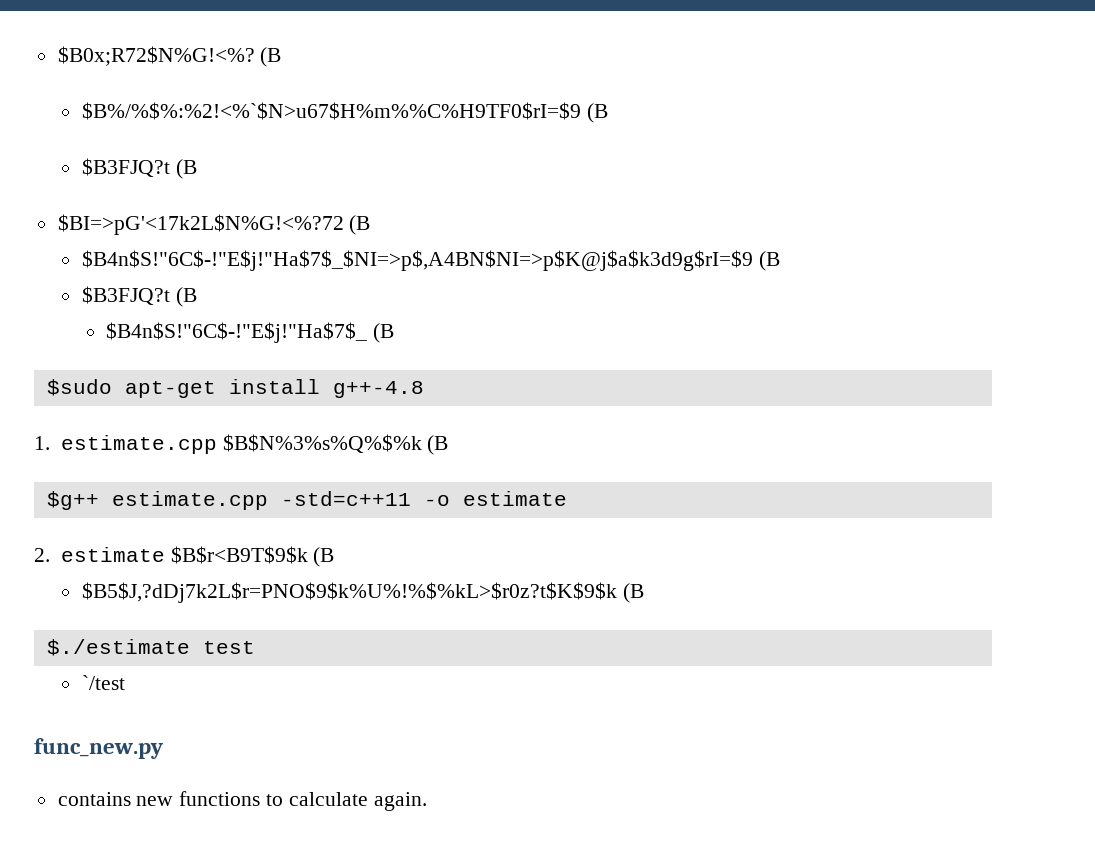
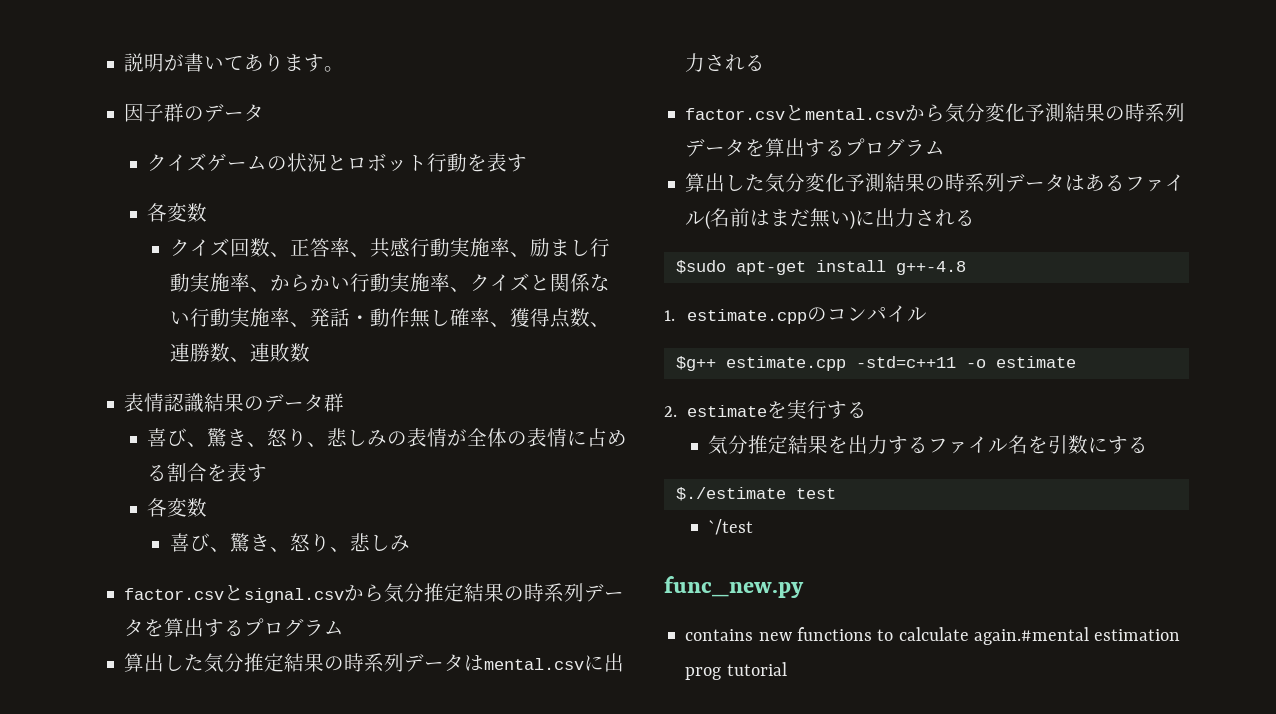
- $B0x;R72$N%G!<%? (B
- $B%/%$%:%2!<%`$N>u67$H%m%%C%H9TF0$rI=$9 (B
- $B3FJQ?t (B
- $BI=>pG'<17k2L$N%G!<%?72 (B
- $B4n$S!"6C$-!"E$j!"Ha$7$_$NI=>p$,A4BN$NI=>p$K@j$a$k3d9g$rI=$9 (B
- $B3FJQ?t (B
- $B4n$S!"6C$-!"E$j!"Ha$7$_ (B
+ 説明が書いてあります。
+ 因子群のデータ
+ クイズゲームの状況とロボット行動を表す
+ 各変数
+ クイズ回数、正答率、共感行動実施率、励まし行動実施率、からかい行動実施率、クイズと関係ない行動実施率、発話・動作無し確率、獲得点数、連勝数、連敗数
+ 表情認識結果のデータ群
+ 喜び、驚き、怒り、悲しみの表情が全体の表情に占める割合を表す
+ 各変数
+ 喜び、驚き、怒り、悲しみ
+ factor.csvとsignal.csvから気分推定結果の時系列データを算出するプログラム
+ 算出した気分推定結果の時系列データはmental.csvに出力される
+ factor.csvとmental.csvから気分変化予測結果の時系列データを算出するプログラム
+ 算出した気分変化予測結果の時系列データはあるファイル(名前はまだ無い)に出力される
- 1. estimate.cpp $B$N%3%s%Q%$%k (B
+ 1. estimate.cppのコンパイル
- 2. estimate $B$r<B9T$9$k (B
- $B5$J,?dDj7k2L$r=PNO$9$k%U%!%$%kL>$r0z?t$K$9$k (B
+ 2. estimateを実行する
+ 気分推定結果を出力するファイル名を引数にする
- contains new functions to calculate again.
+ contains new functions to calculate again.#mental estimation prog tutorial

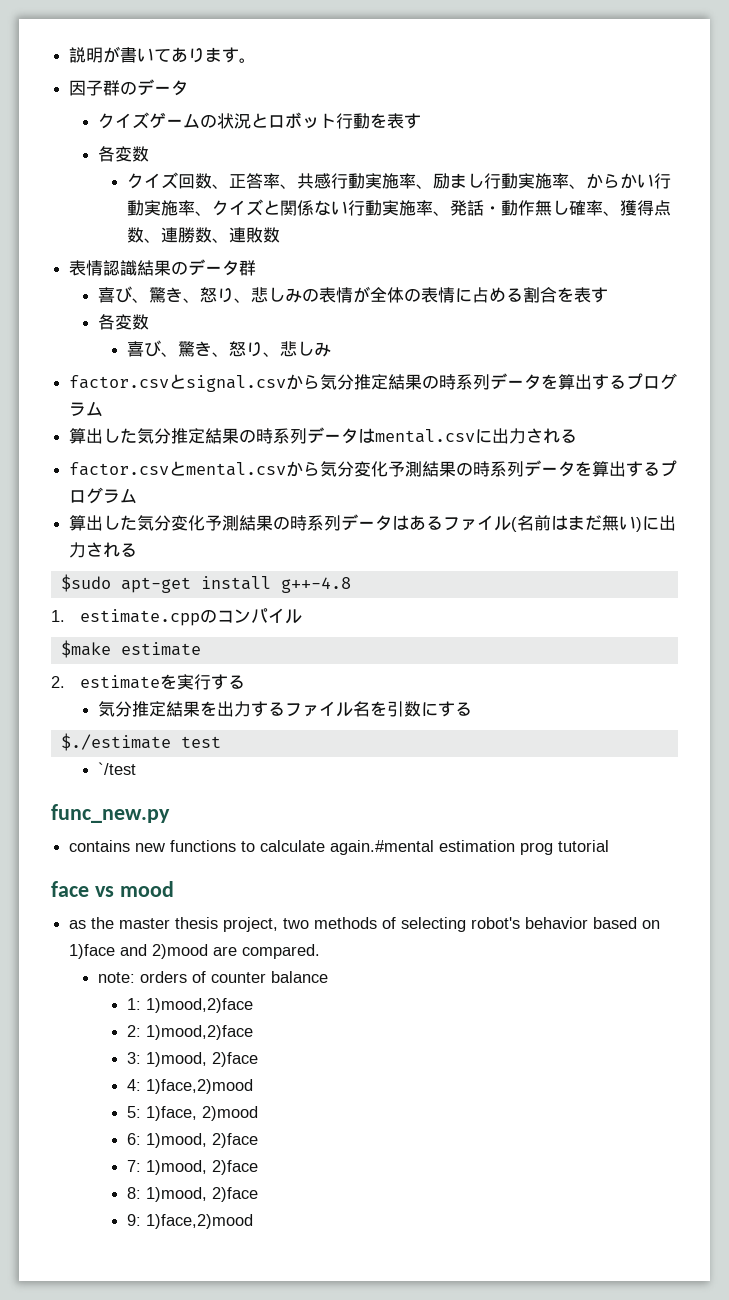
- $g++ estimate.cpp -std=c++11 -o estimate
+ $make estimate
+ face vs mood
+ as the master thesis project, two methods of selecting robot's behavior based on 1)face and 2)mood are compared.
+ note: orders of counter balance
+ 1: 1)mood,2)face
+ 2: 1)mood,2)face
+ 3: 1)mood, 2)face
+ 4: 1)face,2)mood
+ 5: 1)face, 2)mood
+ 6: 1)mood, 2)face
+ 7: 1)mood, 2)face
+ 8: 1)mood, 2)face
+ 9: 1)face,2)mood

